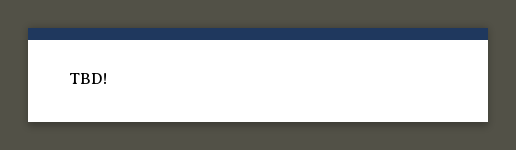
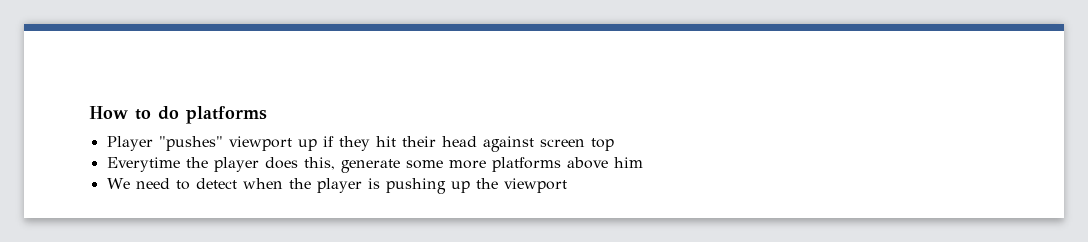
- TBD!
+ How to do platforms
+ Player "pushes" viewport up if they hit their head against screen top
+ Everytime the player does this, generate some more platforms above him
+ We need to detect when the player is pushing up the viewport

